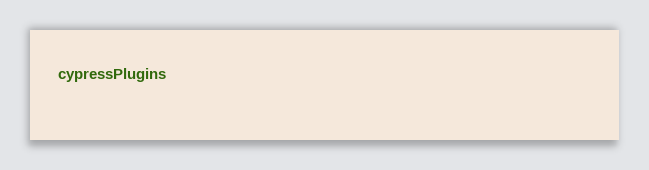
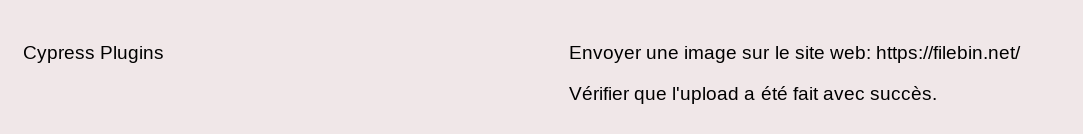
- cypressPlugins
+ Cypress Plugins
+ Envoyer une image sur le site web: https://filebin.net/
+ Vérifier que l'upload a été fait avec succès.

